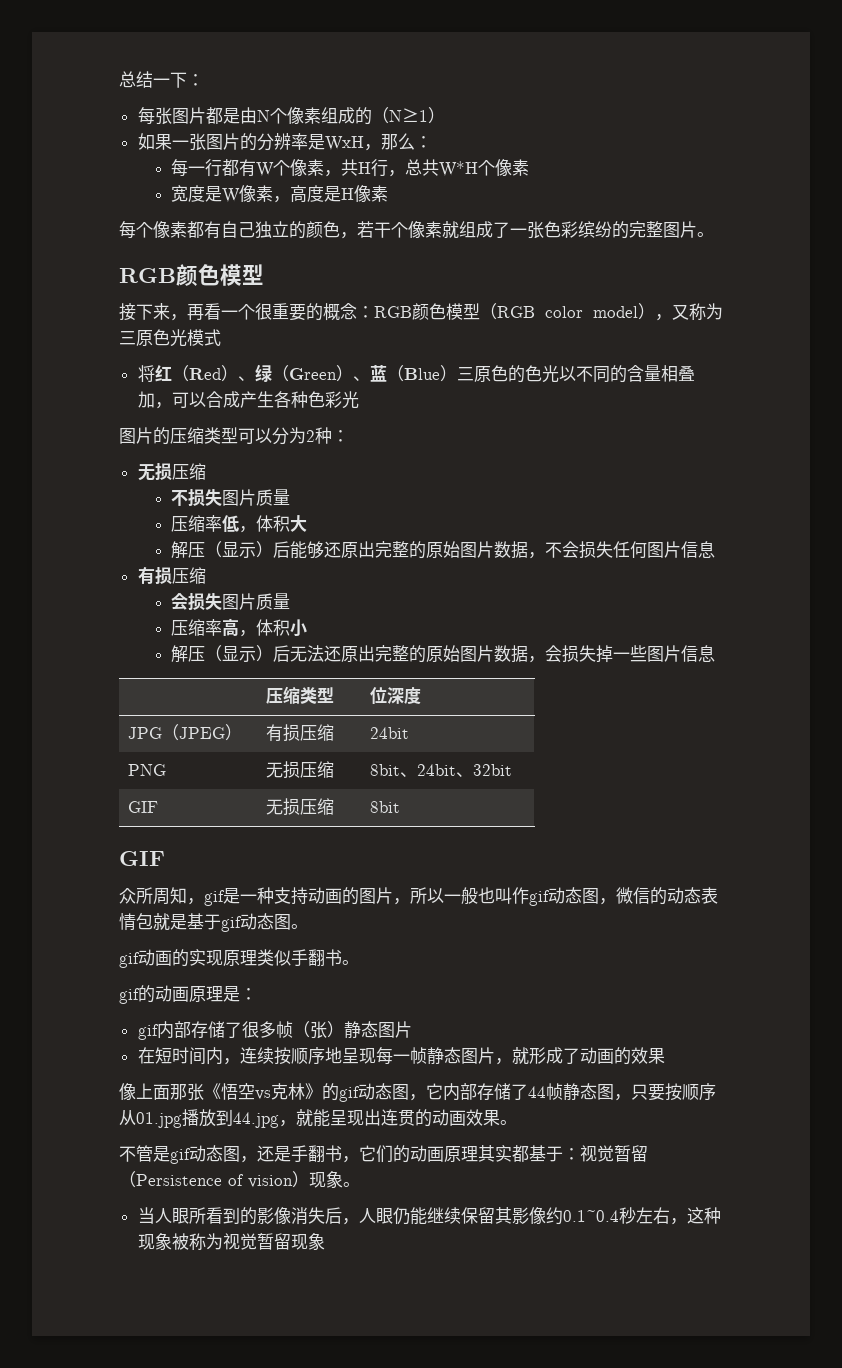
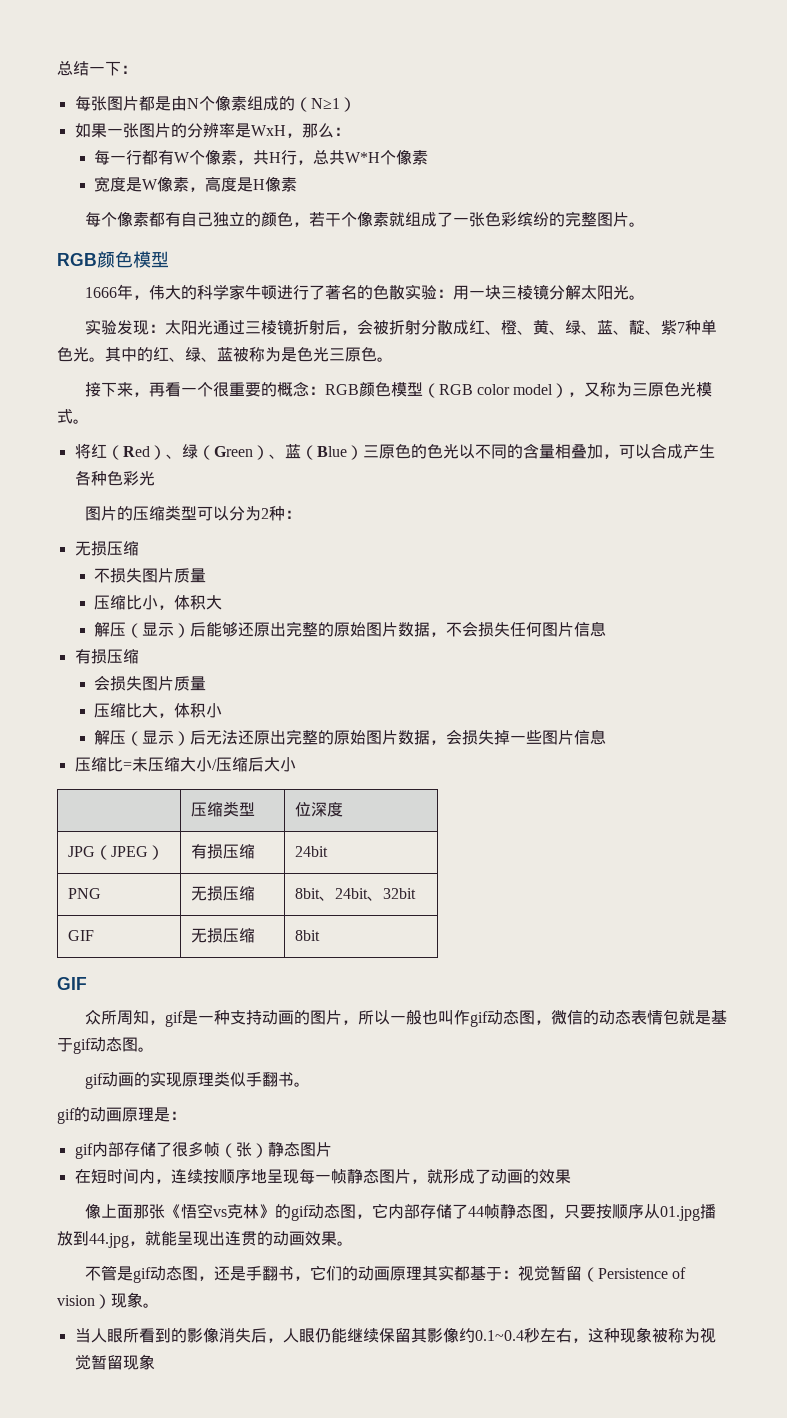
+ 1666年，伟大的科学家牛顿进行了著名的色散实验：用一块三棱镜分解太阳光。
+ 实验发现：太阳光通过三棱镜折射后，会被折射分散成红、橙、黄、绿、蓝、靛、紫7种单色光。其中的红、绿、蓝被称为是色光三原色。
- 接下来，再看一个很重要的概念：RGB颜色模型（RGB color model），又称为三原色光模式
+ 接下来，再看一个很重要的概念：RGB颜色模型（RGB color model），又称为三原色光模式。
- 压缩率低，体积大
+ 压缩比小，体积大
- 压缩率高，体积小
+ 压缩比大，体积小
+ 压缩比=未压缩大小/压缩后大小

